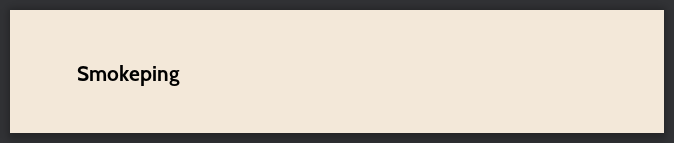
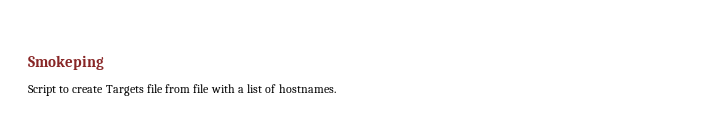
+ Script to create Targets file from file with a list of hostnames.

